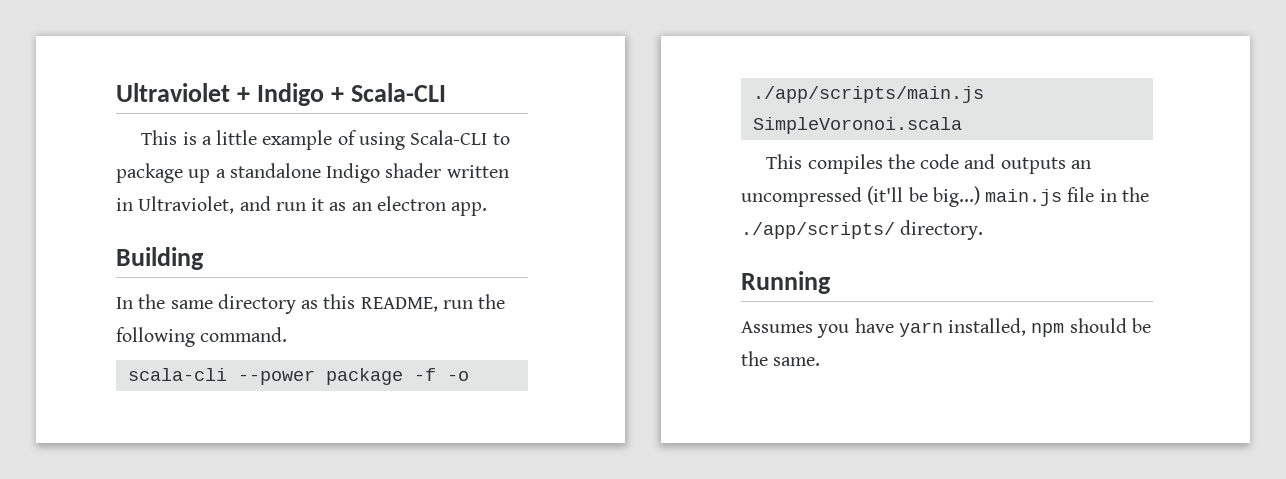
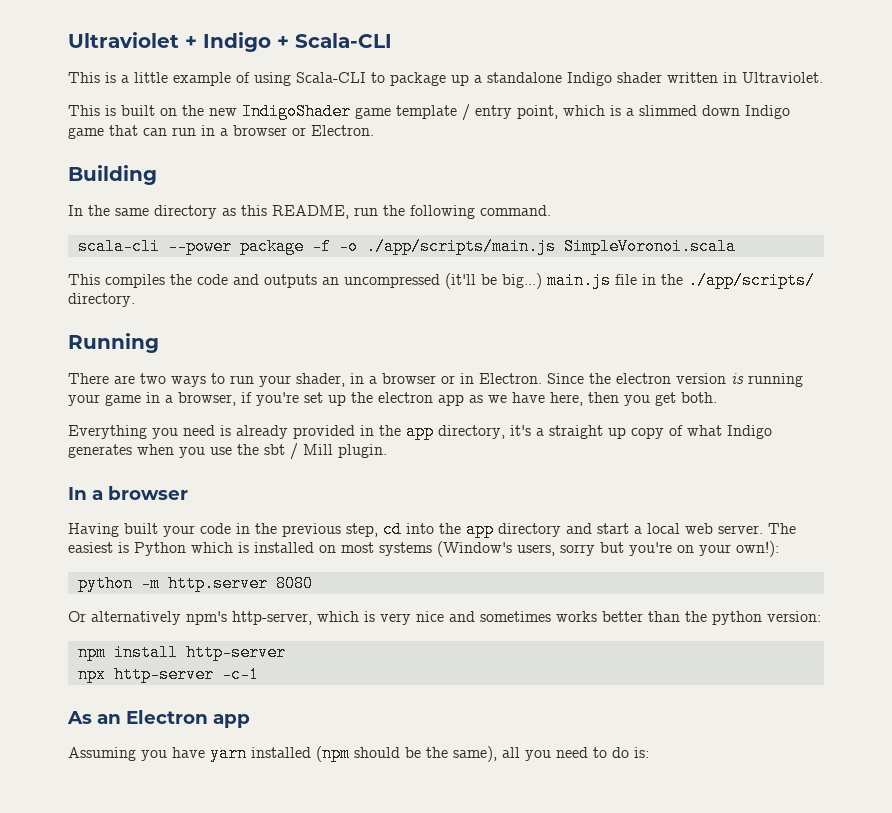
- This is a little example of using Scala-CLI to package up a standalone Indigo shader written in Ultraviolet, and run it as an electron app.
+ This is a little example of using Scala-CLI to package up a standalone Indigo shader written in Ultraviolet.
+ This is built on the new IndigoShader game template / entry point, which is a slimmed down Indigo game that can run in a browser or Electron.
- Assumes you have yarn installed, npm should be the same.
+ There are two ways to run your shader, in a browser or in Electron. Since the electron version is running your game in a browser, if you're set up the electron app as we have here, then you get both.
+ Everything you need is already provided in the app directory, it's a straight up copy of what Indigo generates when you use the sbt / Mill plugin.
+ In a browser
+ Having built your code in the previous step, cd into the app directory and start a local web server. The easiest is Python which is installed on most systems (Window's users, sorry but you're on your own!):
+ python -m http.server 8080
+ Or alternatively npm's http-server, which is very nice and sometimes works better than the python version:
+ npm install http-server
+ npx http-server -c-1
+ As an Electron app
+ Assuming you have yarn installed (npm should be the same), all you need to do is:

